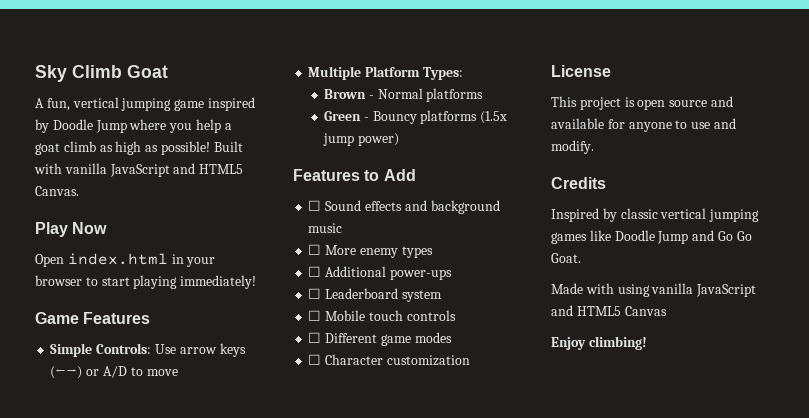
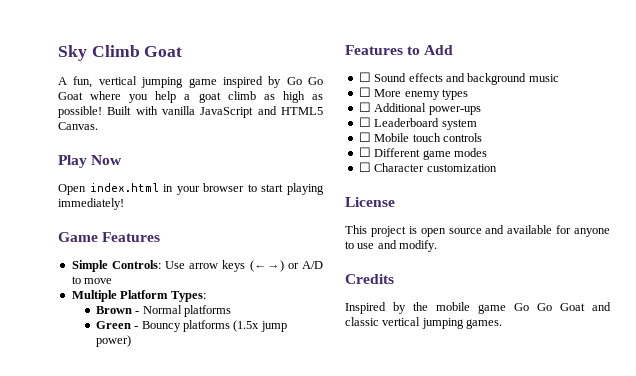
- A fun, vertical jumping game inspired by Doodle Jump where you help a goat climb as high as possible!
+ A fun, vertical jumping game inspired by Go Go Goat where you help a goat climb as high as possible!
- Inspired by classic vertical jumping games like Doodle Jump and Go Go Goat.
- Made with using vanilla JavaScript and HTML5 Canvas
- Enjoy climbing!
+ Inspired by the mobile game Go Go Goat and classic vertical jumping games.

